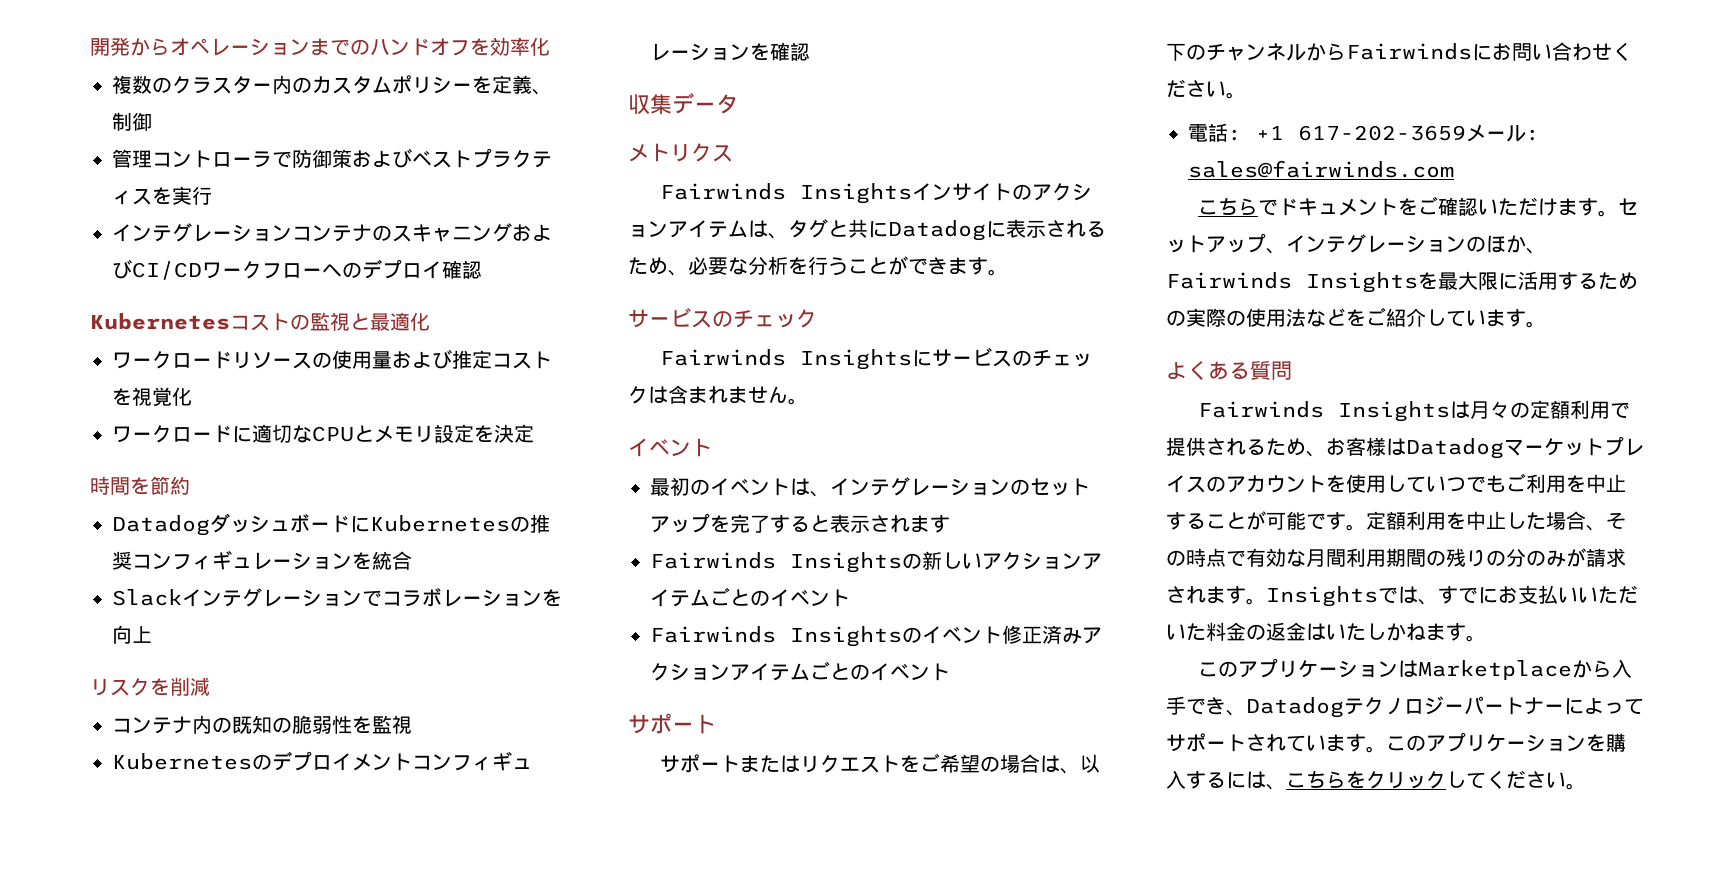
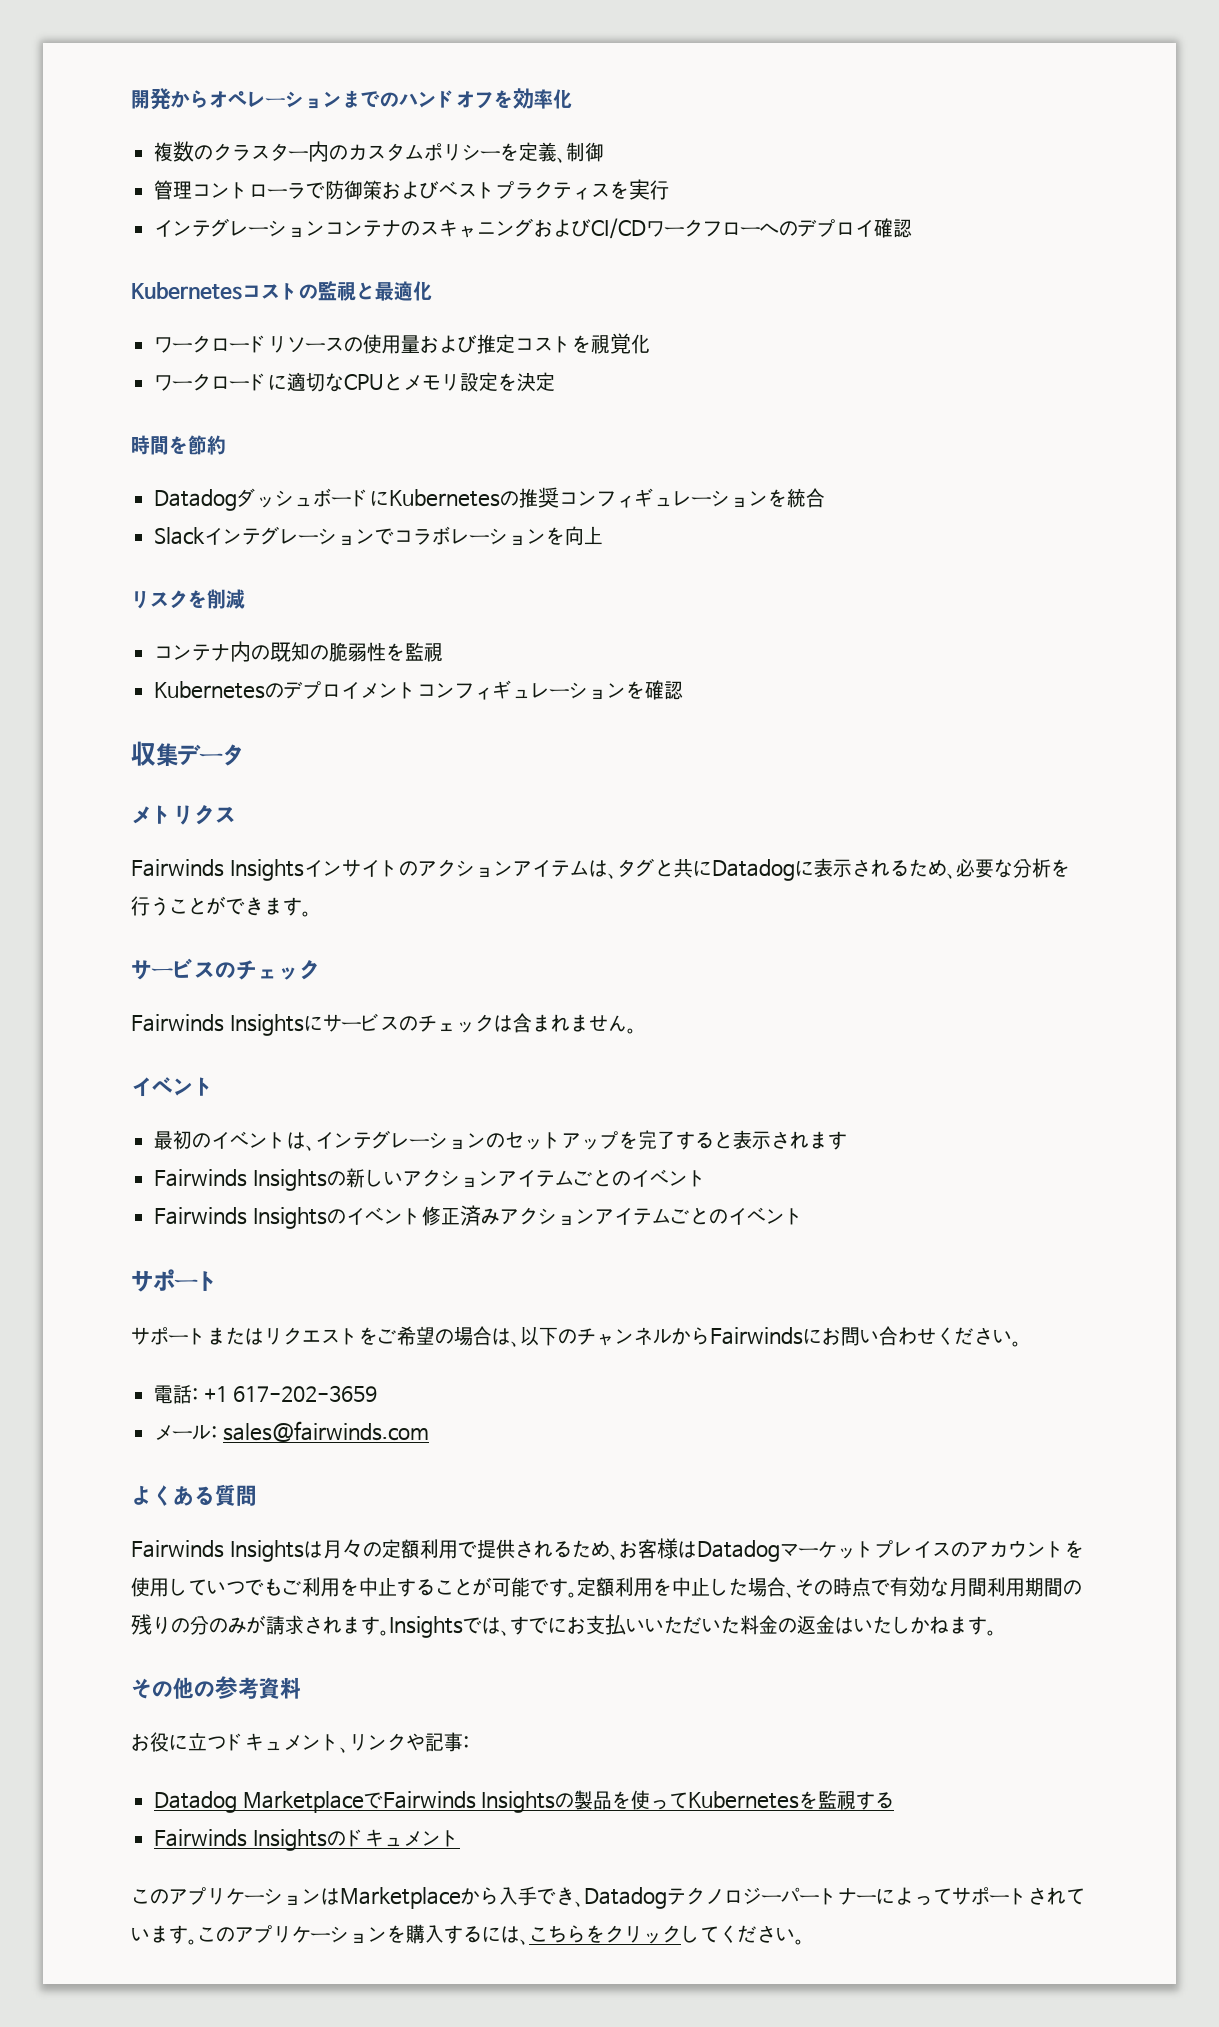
- 電話: +1 617-202-3659メール: sales@fairwinds.com
+ 電話: +1 617-202-3659
+ メール: sales@fairwinds.com
- こちらでドキュメントをご確認いただけます。セットアップ、インテグレーションのほか、Fairwinds Insightsを最大限に活用するための実際の使用法などをご紹介しています。
+ その他の参考資料
+ お役に立つドキュメント、リンクや記事:
+ Datadog MarketplaceでFairwinds Insightsの製品を使ってKubernetesを監視する
+ Fairwinds Insightsのドキュメント

